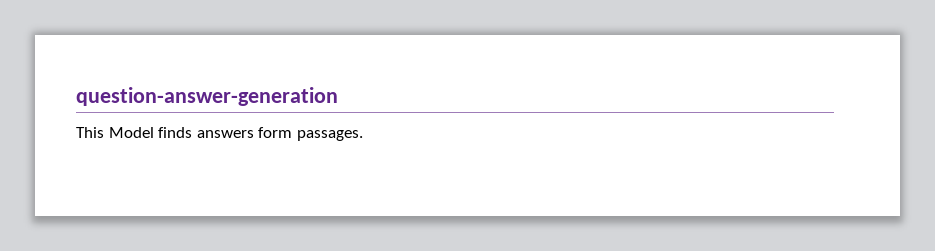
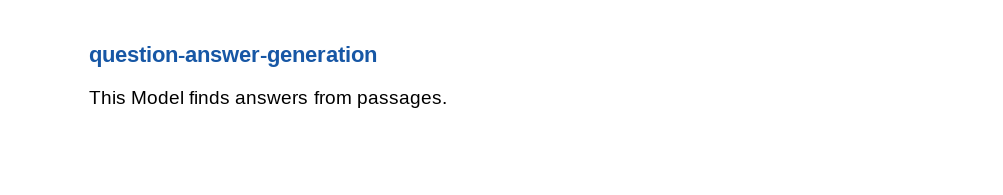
- This Model finds answers form passages.
+ This Model finds answers from passages.

